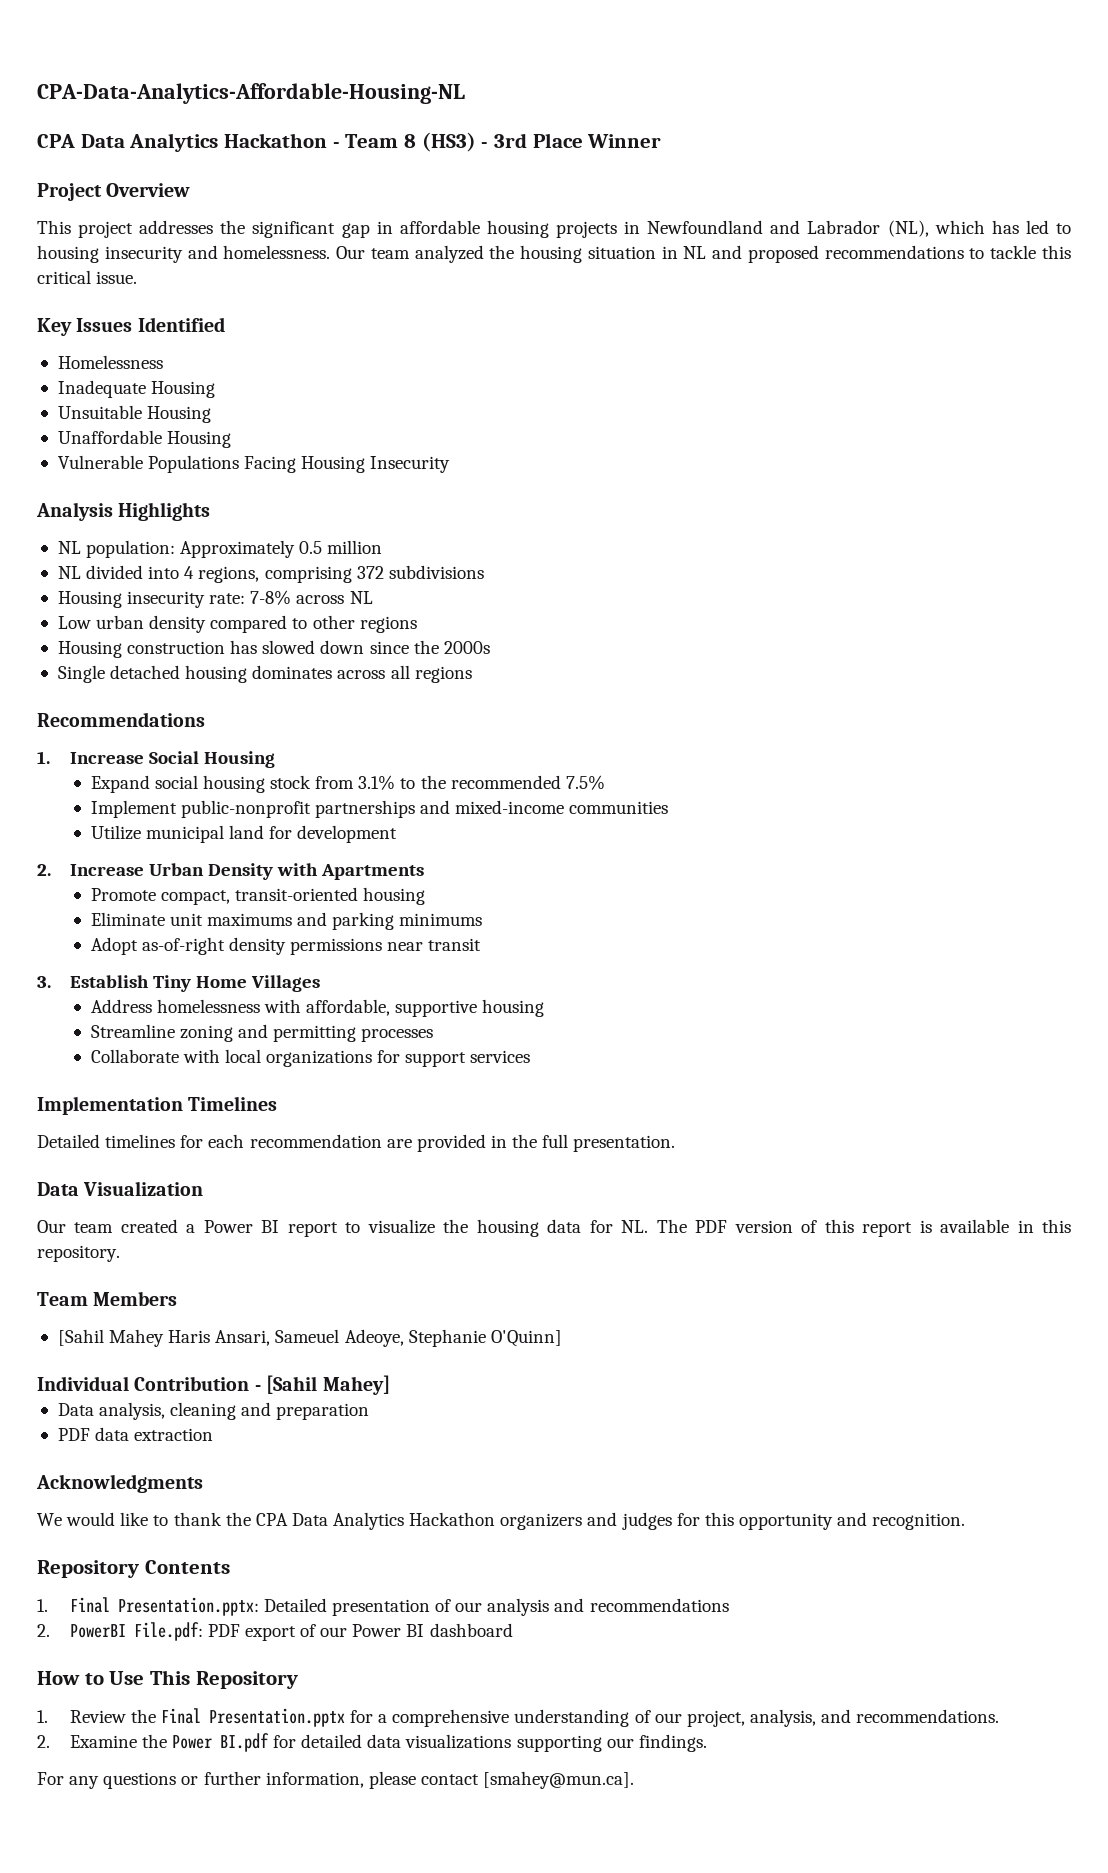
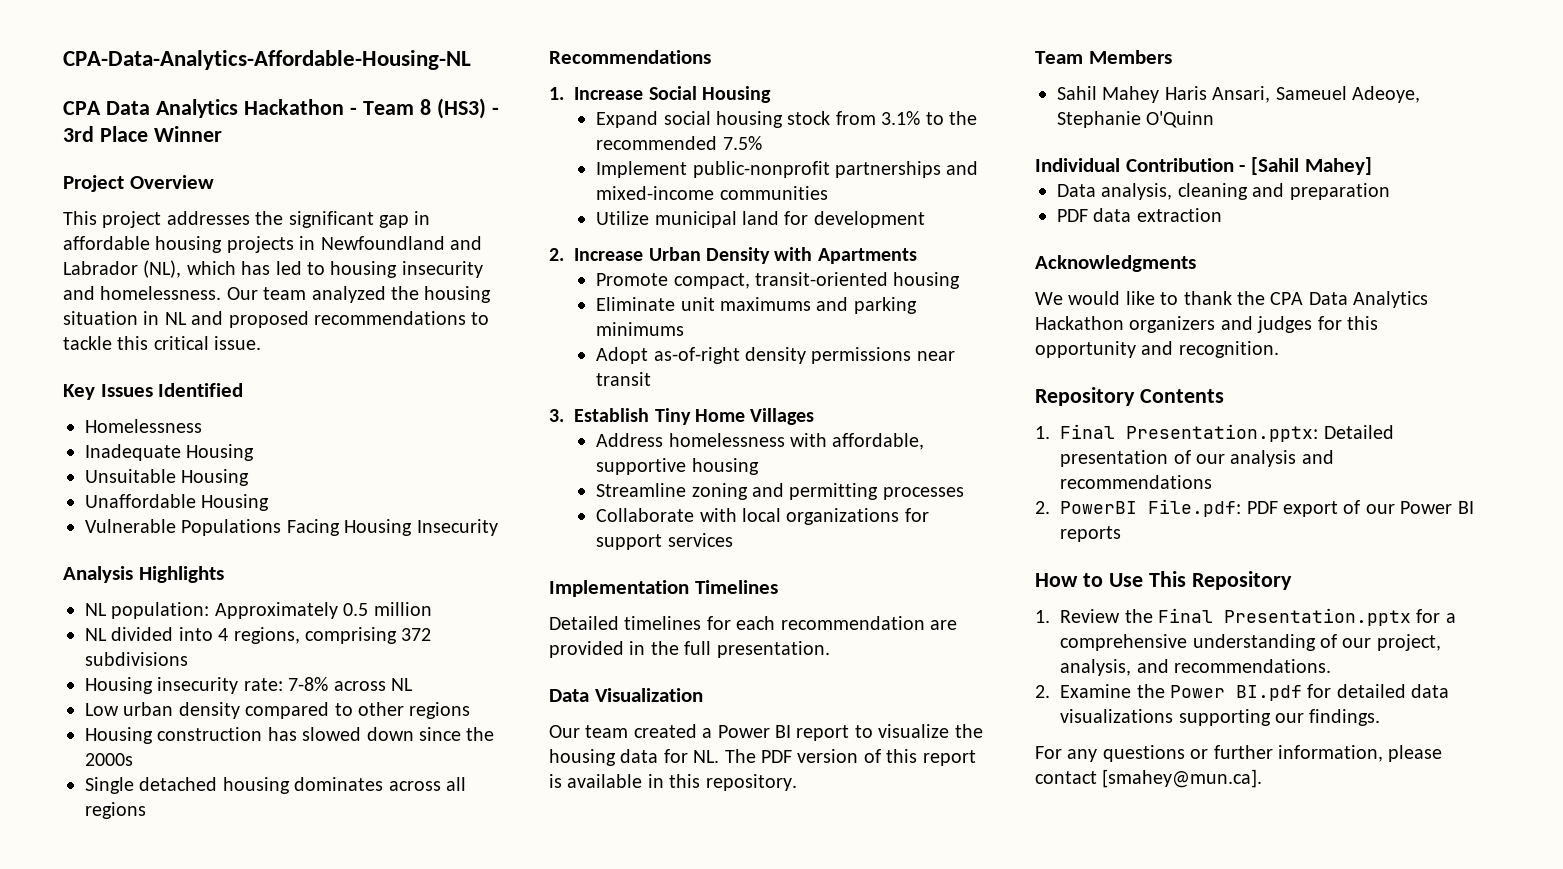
- [Sahil Mahey Haris Ansari, Sameuel Adeoye, Stephanie O'Quinn]
+ Sahil Mahey Haris Ansari, Sameuel Adeoye, Stephanie O'Quinn
- 2. PowerBI File.pdf: PDF export of our Power BI dashboard
+ 2. PowerBI File.pdf: PDF export of our Power BI reports

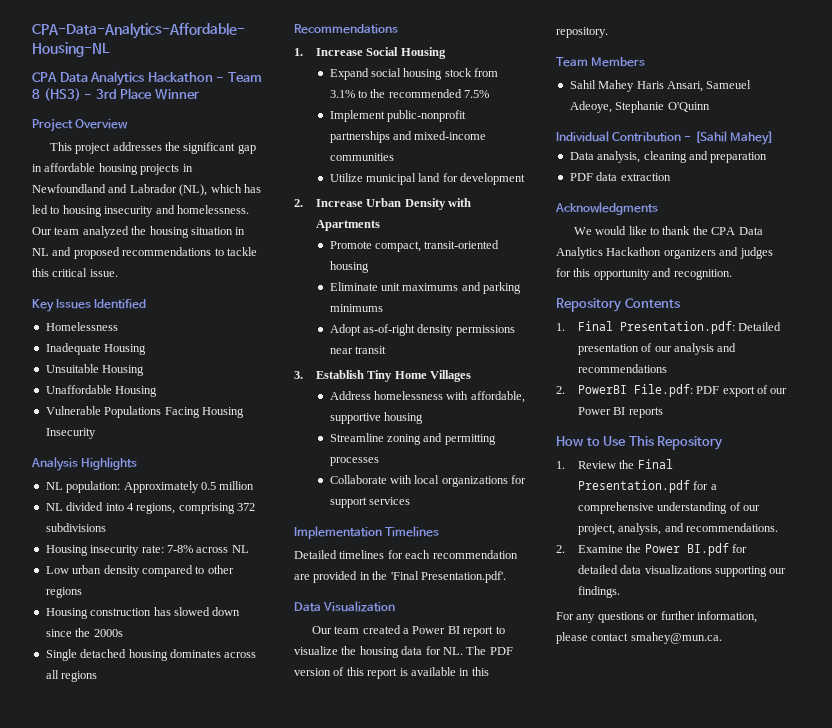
- Detailed timelines for each recommendation are provided in the full presentation.
+ Detailed timelines for each recommendation are provided in the 'Final Presentation.pdf'.
- 1. Final Presentation.pptx: Detailed presentation of our analysis and recommendations
+ 1. Final Presentation.pdf: Detailed presentation of our analysis and recommendations
- 1. Review the Final Presentation.pptx for a comprehensive understanding of our project, analysis, and recommendations.
+ 1. Review the Final Presentation.pdf for a comprehensive understanding of our project, analysis, and recommendations.
- For any questions or further information, please contact [smahey@mun.ca].
+ For any questions or further information, please contact smahey@mun.ca.

